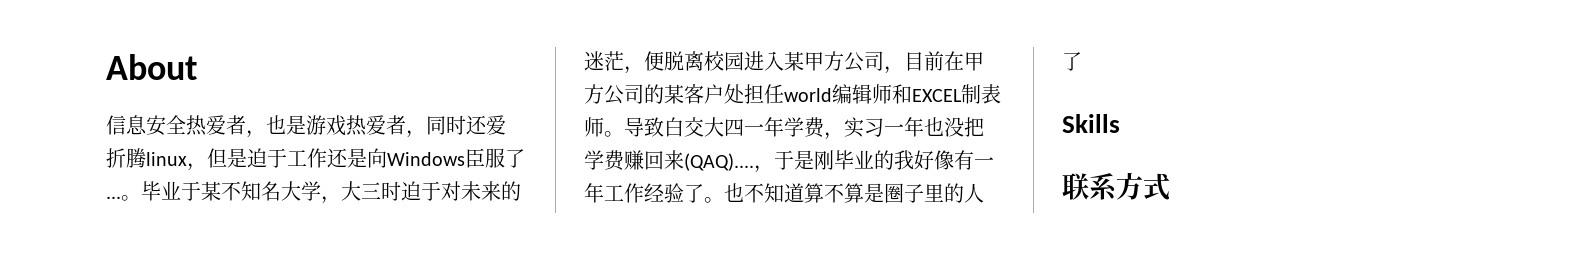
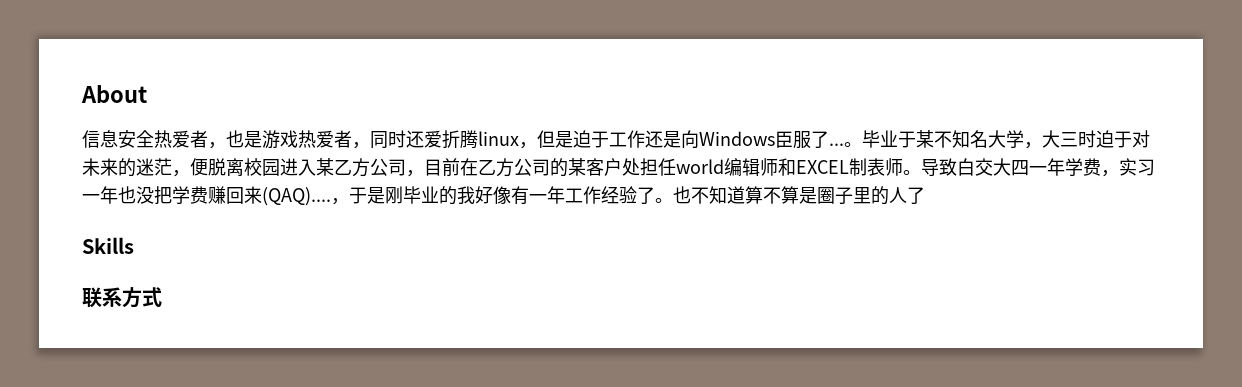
- 毕业于某不知名大学，大三时迫于对未来的迷茫，便脱离校园进入某甲方公司，目前在甲方公司的某客户处担任world编辑师和EXCEL制表师。
+ 毕业于某不知名大学，大三时迫于对未来的迷茫，便脱离校园进入某乙方公司，目前在乙方公司的某客户处担任world编辑师和EXCEL制表师。

